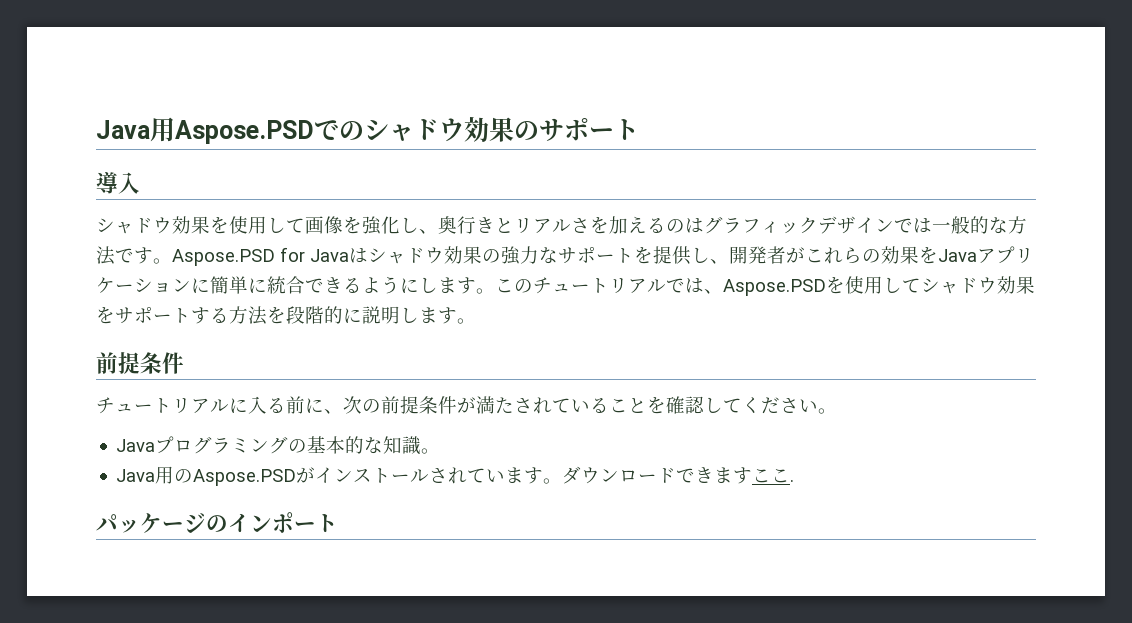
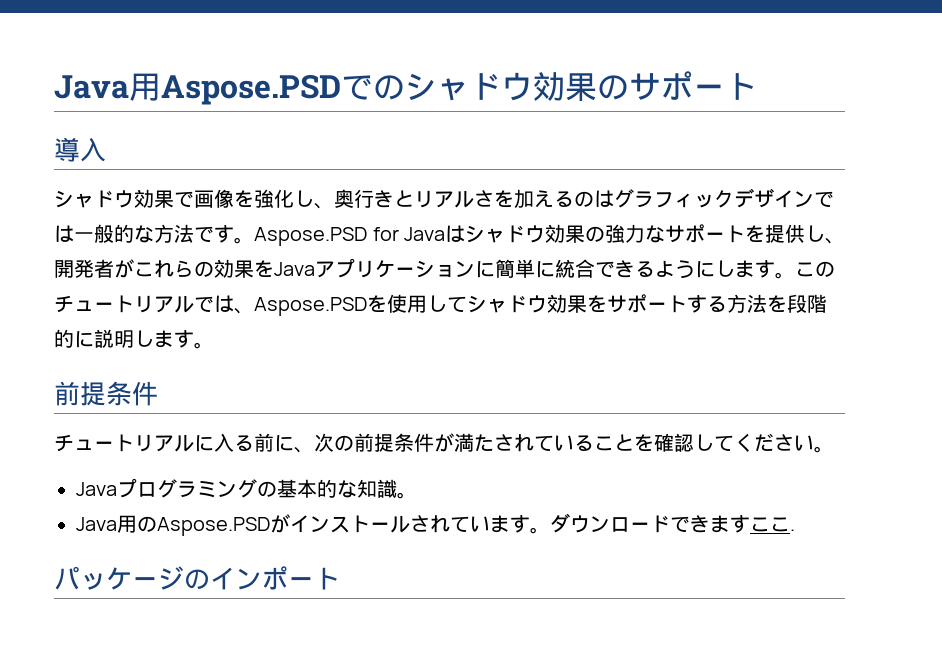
- シャドウ効果を使用して画像を強化し、奥行きとリアルさを加えるのはグラフィックデザインでは一般的な方法です。
+ シャドウ効果で画像を強化し、奥行きとリアルさを加えるのはグラフィックデザインでは一般的な方法です。

